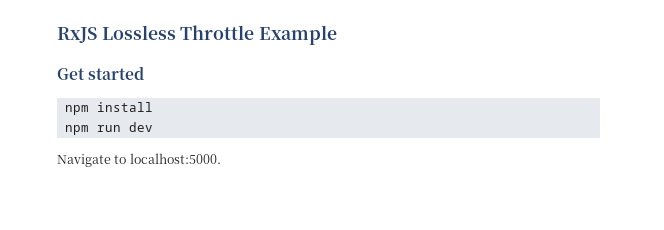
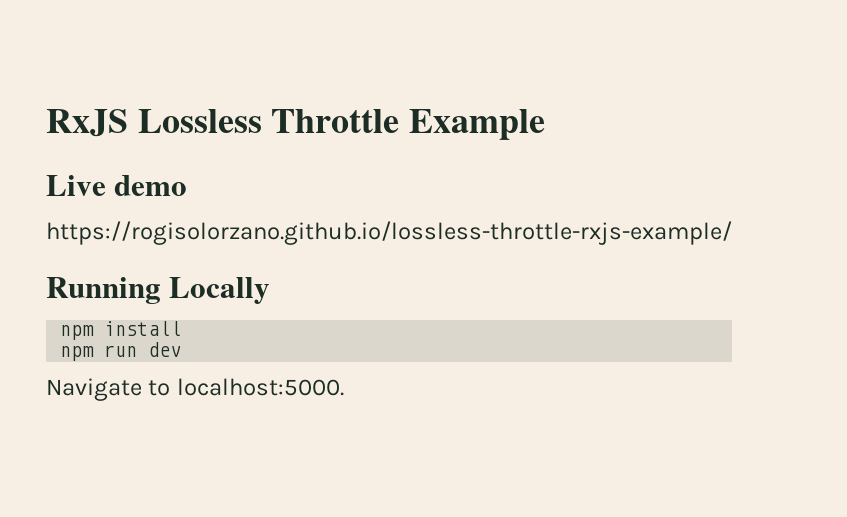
- Get started
+ Live demo
+ https://rogisolorzano.github.io/lossless-throttle-rxjs-example/
+ Running Locally

